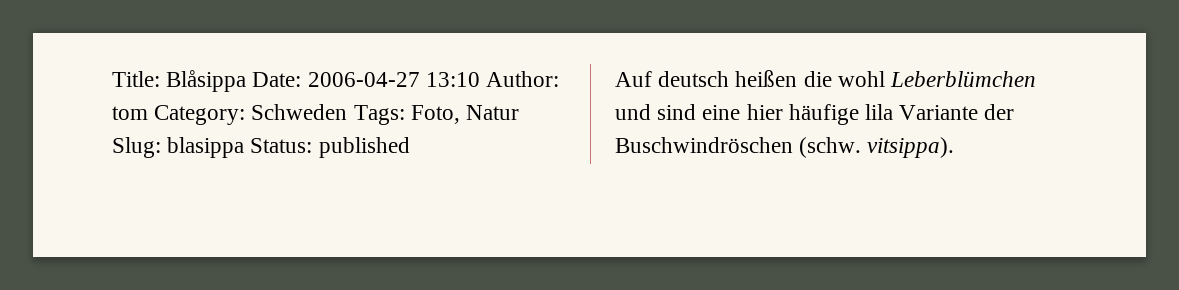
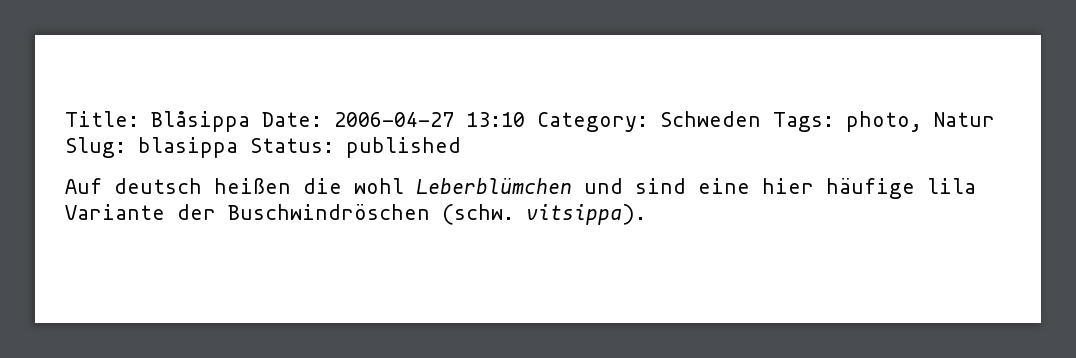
- Title: Blåsippa Date: 2006-04-27 13:10 Author: tom Category: Schweden Tags: Foto, Natur Slug: blasippa Status: published
+ Title: Blåsippa Date: 2006-04-27 13:10 Category: Schweden Tags: photo, Natur Slug: blasippa Status: published

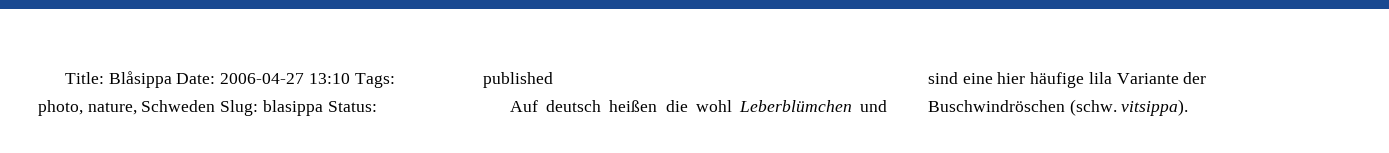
- Title: Blåsippa Date: 2006-04-27 13:10 Category: Schweden Tags: photo, Natur Slug: blasippa Status: published
+ Title: Blåsippa Date: 2006-04-27 13:10 Tags: photo, nature, Schweden Slug: blasippa Status: published

